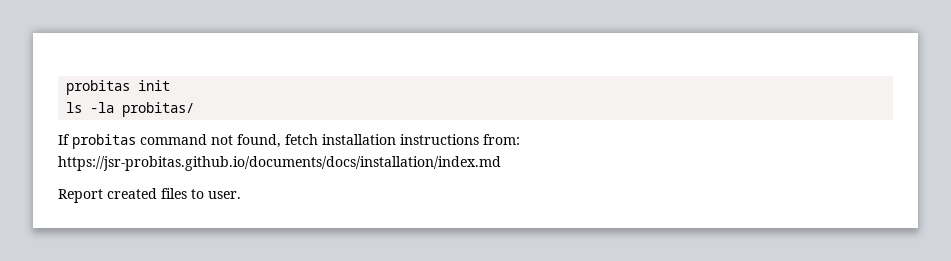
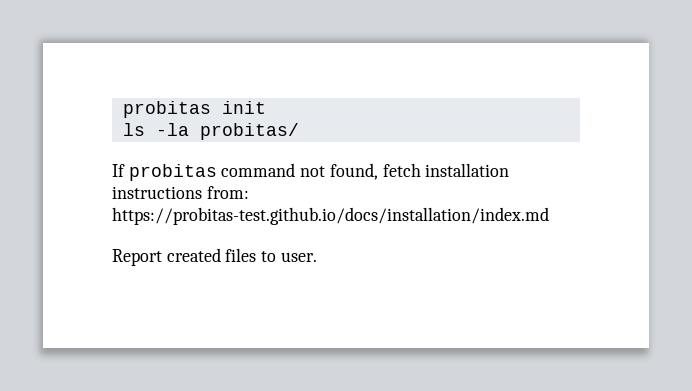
- If probitas command not found, fetch installation instructions from: https://jsr-probitas.github.io/documents/docs/installation/index.md
+ If probitas command not found, fetch installation instructions from: https://probitas-test.github.io/docs/installation/index.md

